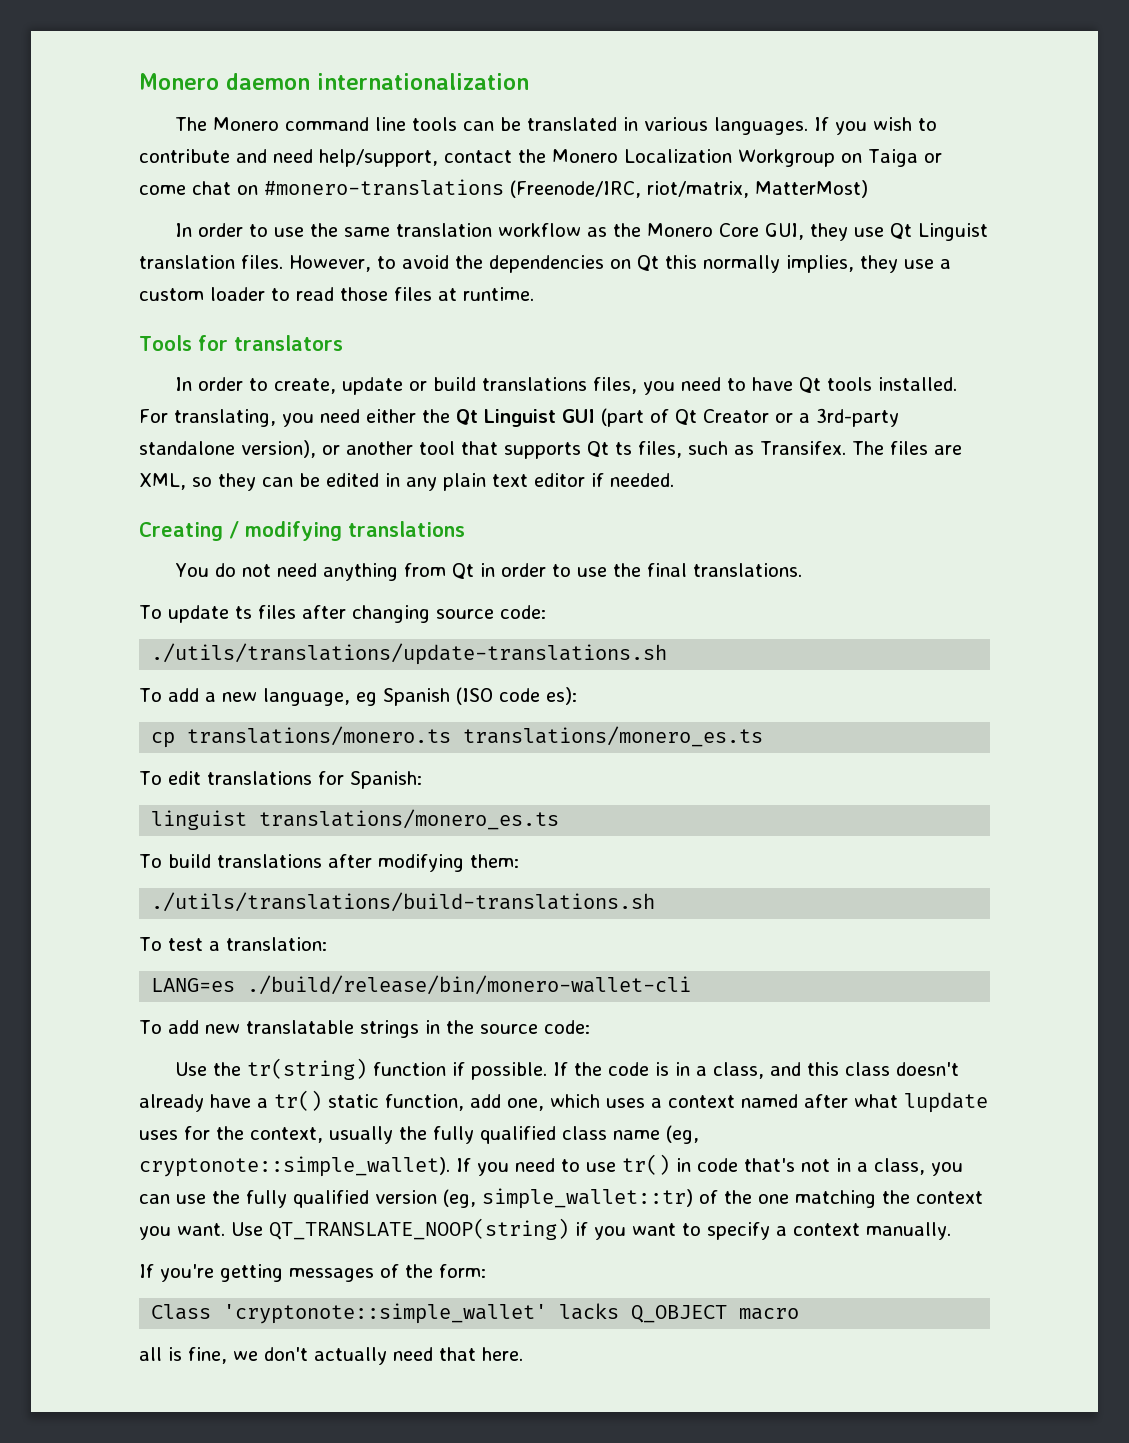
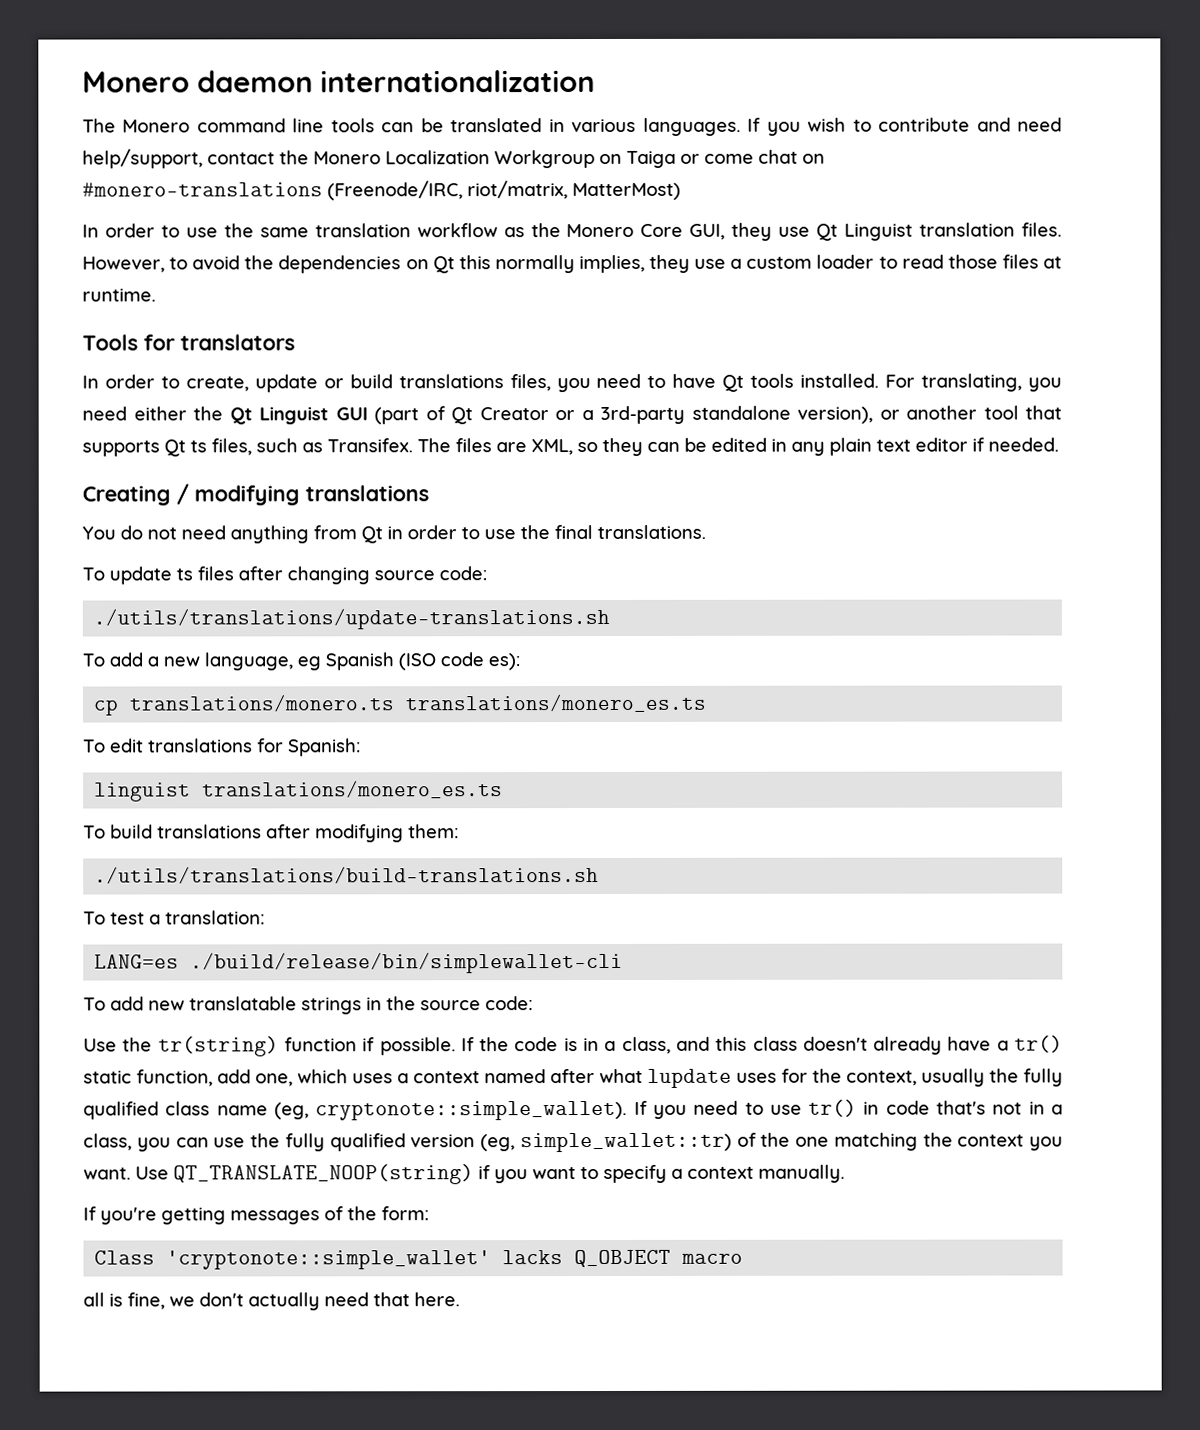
- LANG=es ./build/release/bin/monero-wallet-cli
+ LANG=es ./build/release/bin/simplewallet-cli

